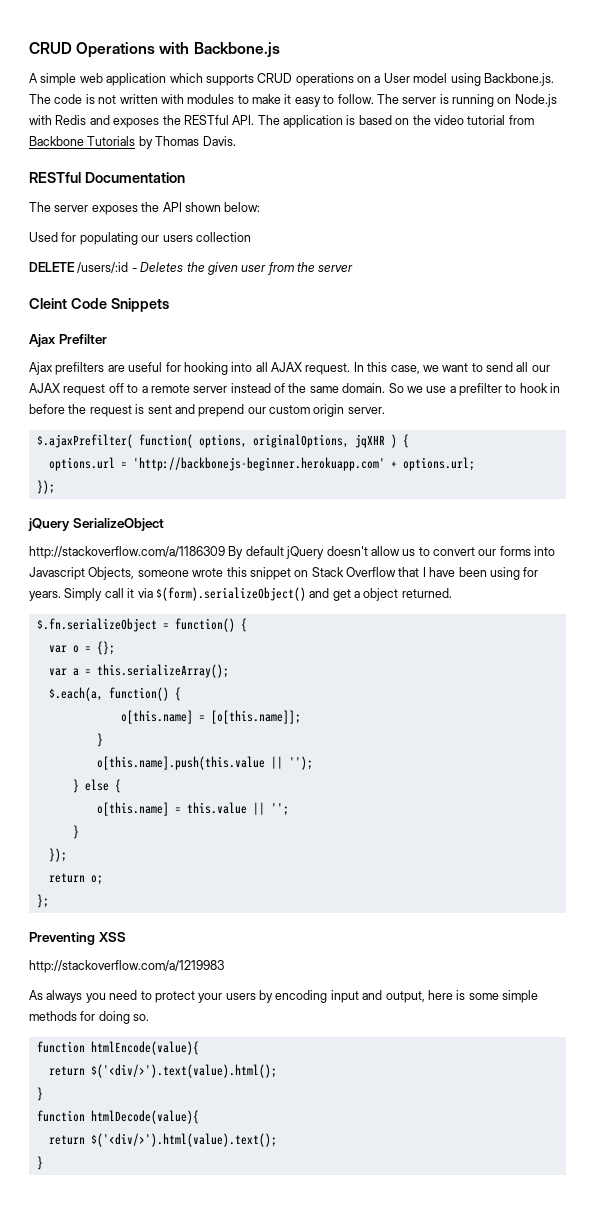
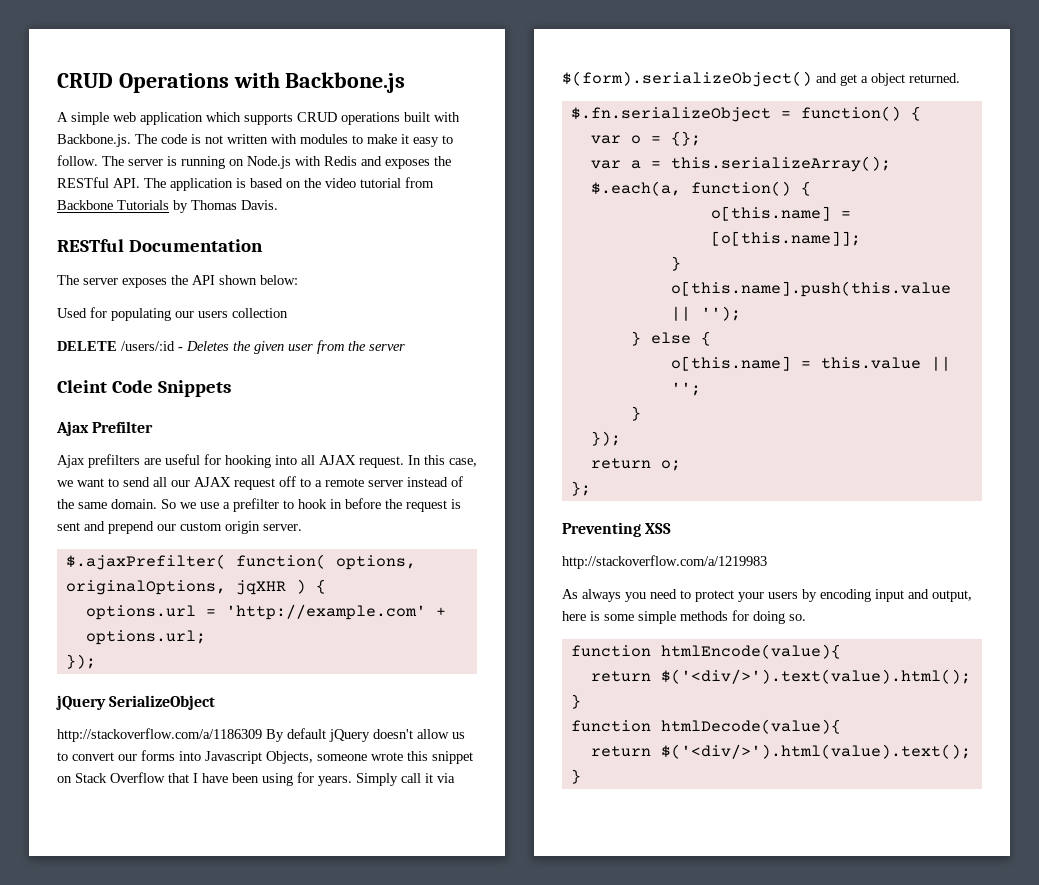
- A simple web application which supports CRUD operations on a User model using Backbone.js. The code is not written with modules to make it easy to follow.
+ A simple web application which supports CRUD operations built with Backbone.js. The code is not written with modules to make it easy to follow.
- options.url = 'http://backbonejs-beginner.herokuapp.com' + options.url;
+ options.url = 'http://example.com' + options.url;

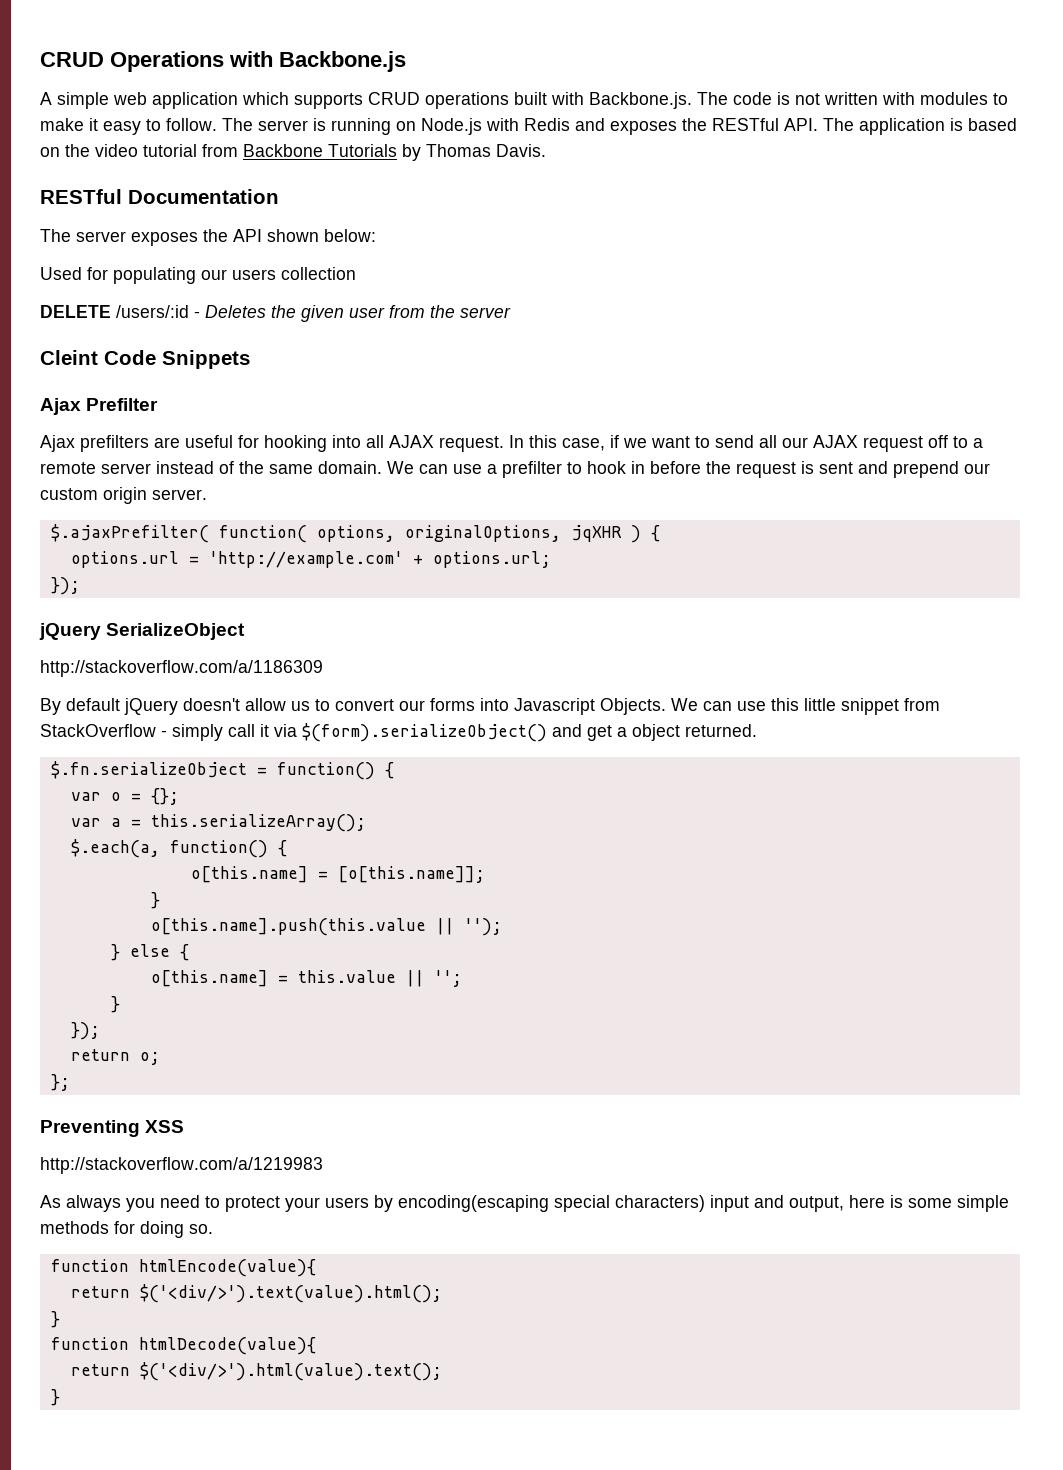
- In this case, we want to send all our AJAX request off to a remote server instead of the same domain.
+ In this case, if we want to send all our AJAX request off to a remote server instead of the same domain.
- So we use a prefilter to hook in before the request is sent and prepend our custom origin server.
+ We can use a prefilter to hook in before the request is sent and prepend our custom origin server.
- http://stackoverflow.com/a/1186309 By default jQuery doesn't allow us to convert our forms into Javascript Objects, someone wrote this snippet on Stack Overflow that I have been using for years. Simply call it via $(form).serializeObject() and get a object returned.
+ http://stackoverflow.com/a/1186309
+ By default jQuery doesn't allow us to convert our forms into Javascript Objects. We can use this little snippet from StackOverflow - simply call it via $(form).serializeObject() and get a object returned.
- As always you need to protect your users by encoding input and output, here is some simple methods for doing so.
+ As always you need to protect your users by encoding(escaping special characters) input and output, here is some simple methods for doing so.

